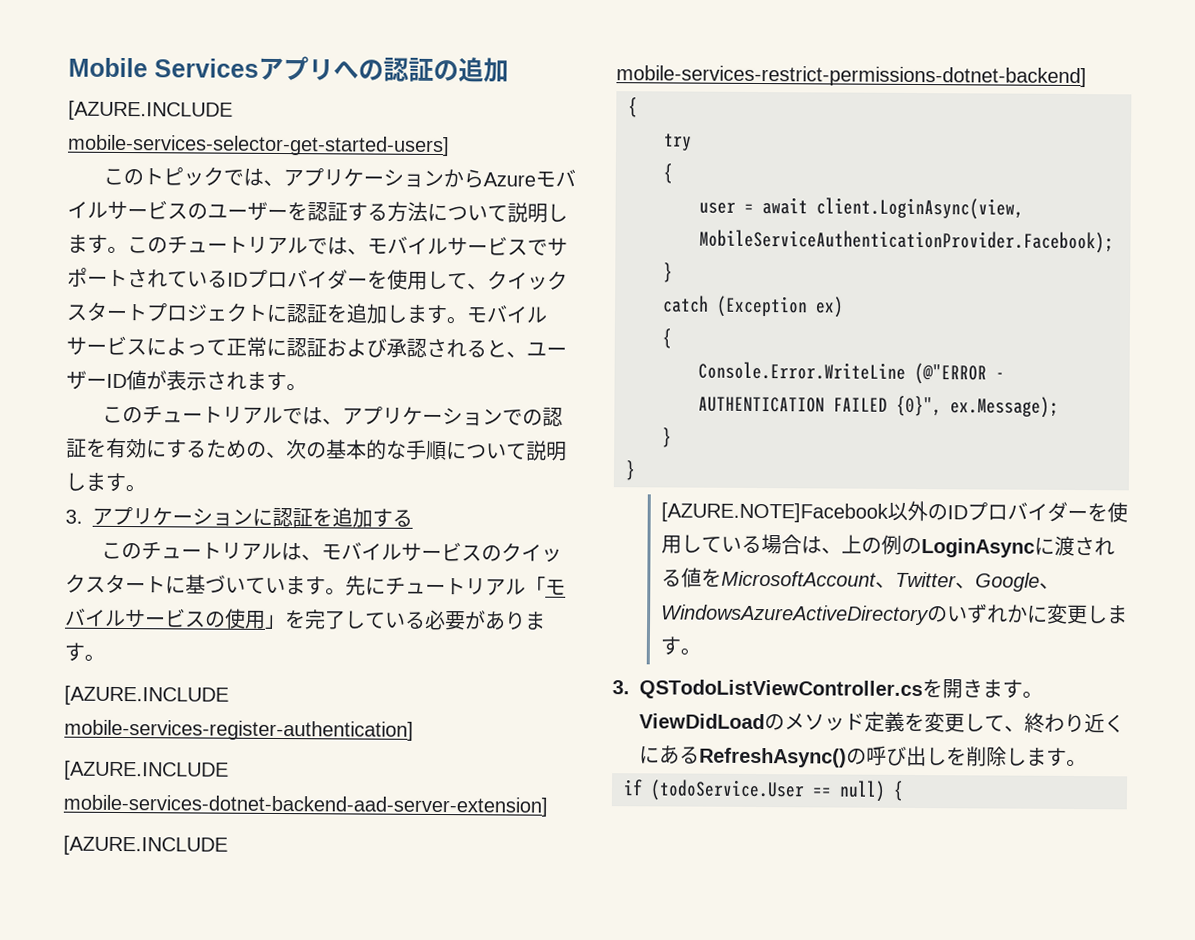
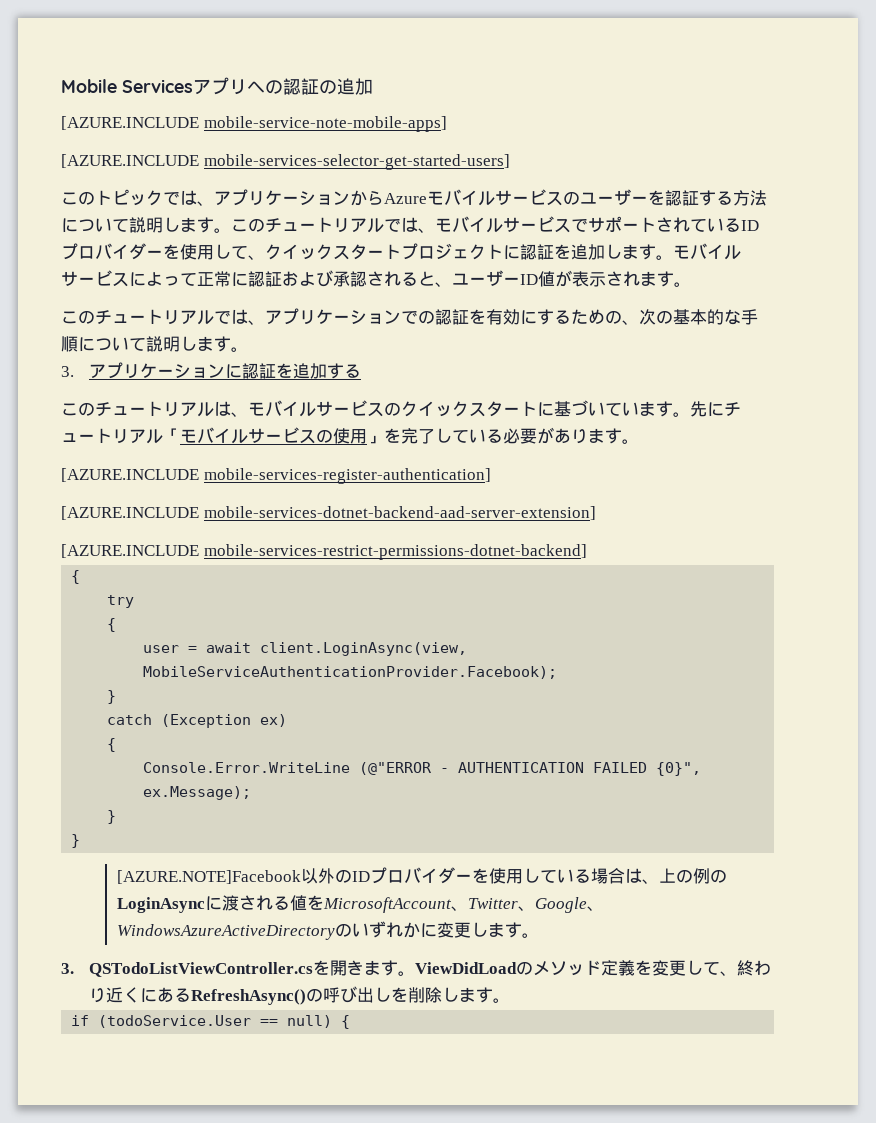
+ [AZURE.INCLUDE mobile-service-note-mobile-apps]

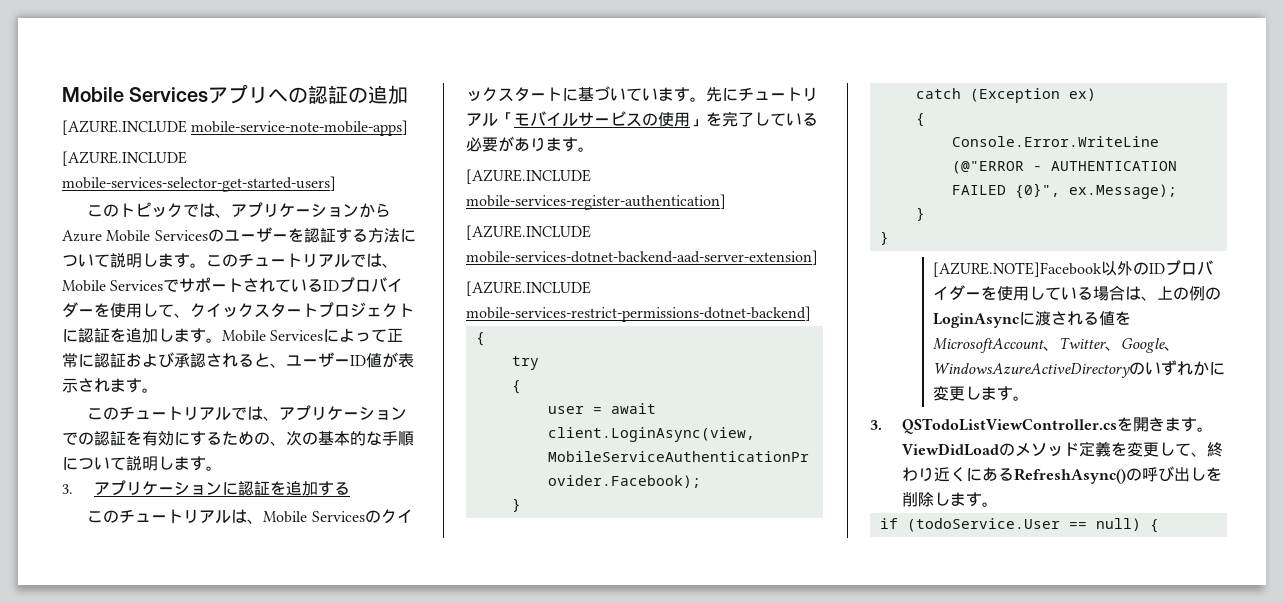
- このトピックでは、アプリケーションからAzureモバイルサービスのユーザーを認証する方法について説明します。
+ このトピックでは、アプリケーションからAzure Mobile Servicesのユーザーを認証する方法について説明します。
- このチュートリアルでは、モバイルサービスでサポートされているIDプロバイダーを使用して、クイックスタートプロジェクトに認証を追加します。
+ このチュートリアルでは、Mobile ServicesでサポートされているIDプロバイダーを使用して、クイックスタートプロジェクトに認証を追加します。
- モバイルサービスによって正常に認証および承認されると、ユーザーID値が表示されます。
+ Mobile Servicesによって正常に認証および承認されると、ユーザーID値が表示されます。
- このチュートリアルは、モバイルサービスのクイックスタートに基づいています。
+ このチュートリアルは、Mobile Servicesのクイックスタートに基づいています。

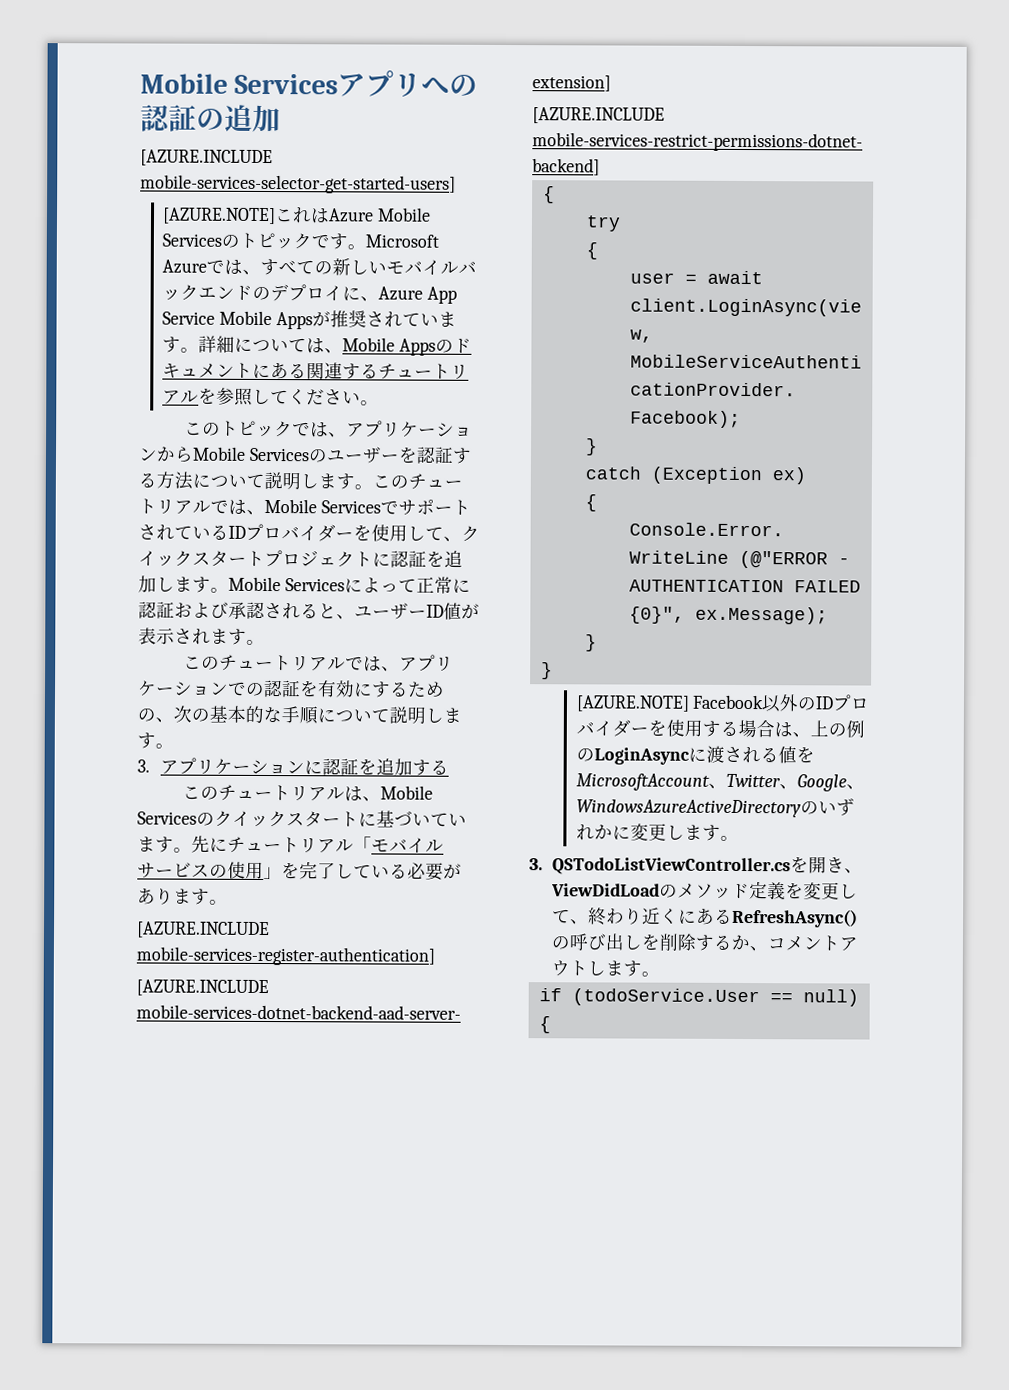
- [AZURE.INCLUDE mobile-service-note-mobile-apps]
  [AZURE.INCLUDE mobile-services-selector-get-started-users]
+ [AZURE.NOTE]これはAzure Mobile Servicesのトピックです。Microsoft Azureでは、すべての新しいモバイルバックエンドのデプロイに、Azure App Service Mobile Appsが推奨されています。詳細については、Mobile Appsのドキュメントにある関連するチュートリアルを参照してください。
- このトピックでは、アプリケーションからAzure Mobile Servicesのユーザーを認証する方法について説明します。
+ このトピックでは、アプリケーションからMobile Servicesのユーザーを認証する方法について説明します。
- [AZURE.NOTE]Facebook以外のIDプロバイダーを使用している場合は、上の例のLoginAsyncに渡される値をMicrosoftAccount、Twitter、Google、WindowsAzureActiveDirectoryのいずれかに変更します。
+ [AZURE.NOTE] Facebook以外のIDプロバイダーを使用する場合は、上の例のLoginAsyncに渡される値をMicrosoftAccount、Twitter、Google、WindowsAzureActiveDirectoryのいずれかに変更します。
- 3. QSTodoListViewController.csを開きます。ViewDidLoadのメソッド定義を変更して、終わり近くにあるRefreshAsync()の呼び出しを削除します。
+ 3. QSTodoListViewController.csを開き、ViewDidLoadのメソッド定義を変更して、終わり近くにあるRefreshAsync()の呼び出しを削除するか、コメントアウトします。

